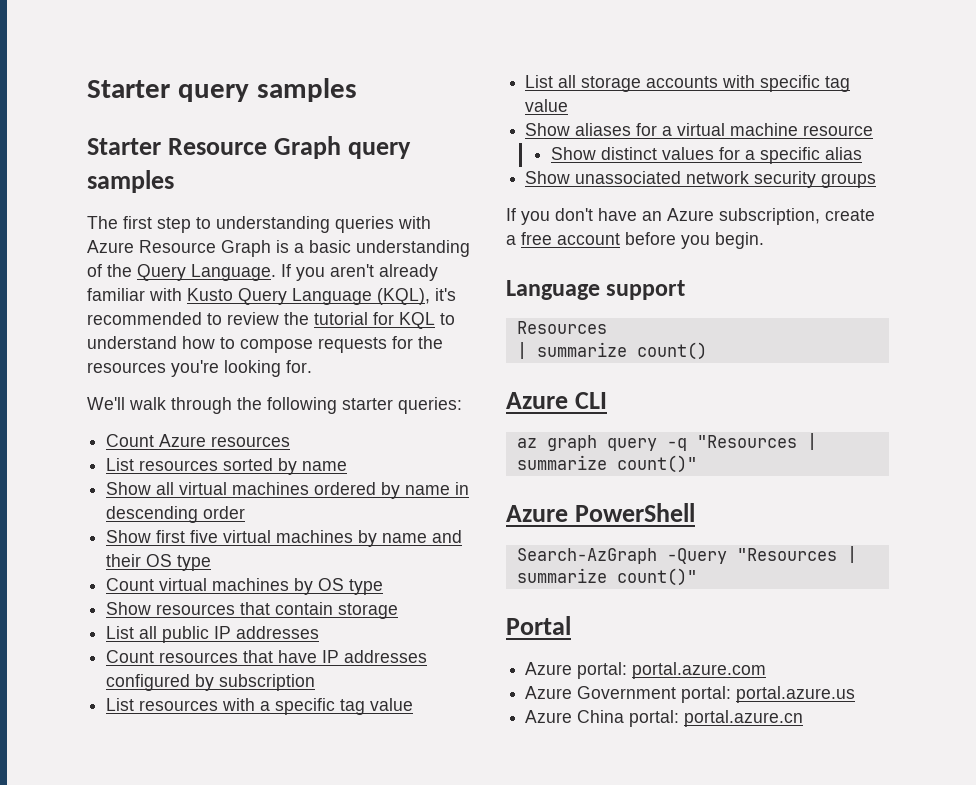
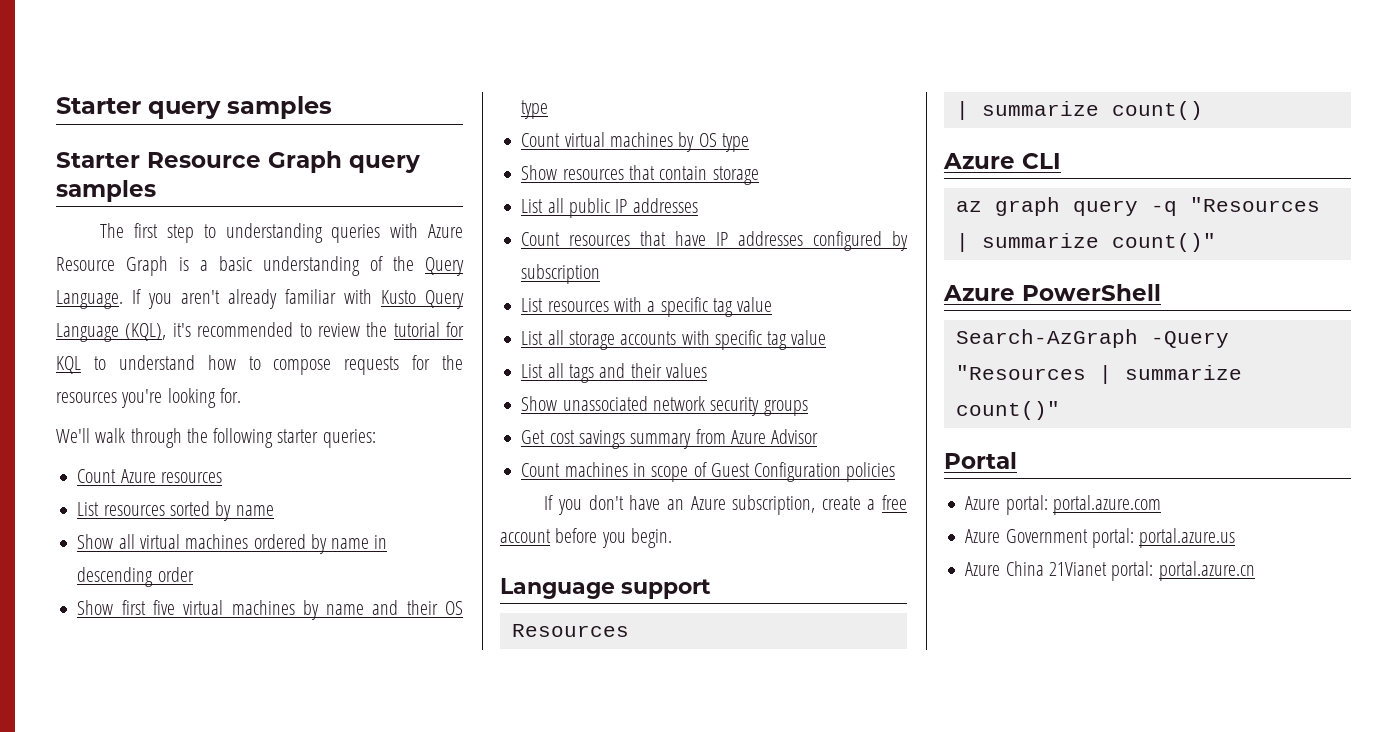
- Show aliases for a virtual machine resource
- Show distinct values for a specific alias
+ List all tags and their values
+ Get cost savings summary from Azure Advisor
+ Count machines in scope of Guest Configuration policies
- Azure China portal: portal.azure.cn
+ Azure China 21Vianet portal: portal.azure.cn

